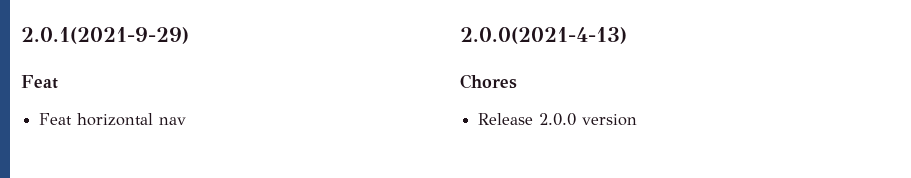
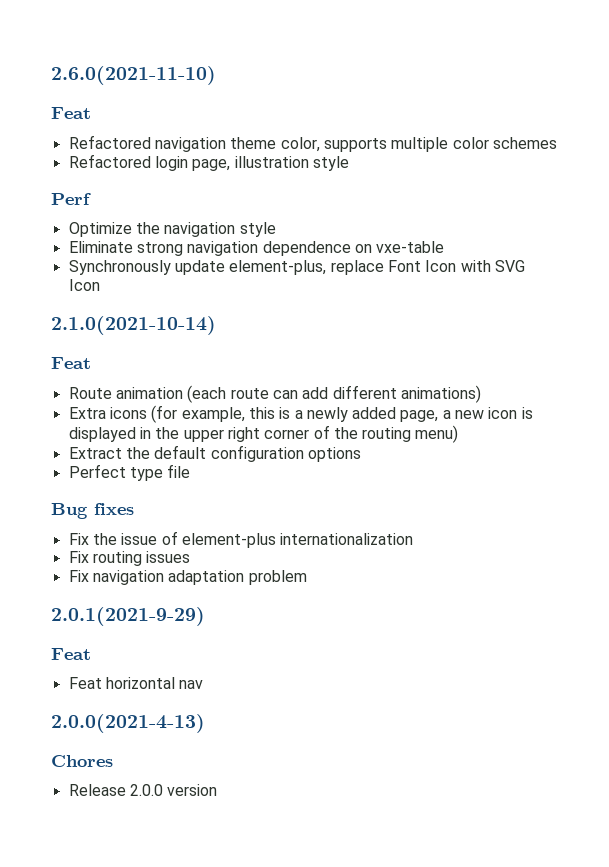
+ 2.6.0(2021-11-10)
+ Feat
+ Refactored navigation theme color, supports multiple color schemes
+ Refactored login page, illustration style
+ Perf
+ Optimize the navigation style
+ Eliminate strong navigation dependence on vxe-table
+ Synchronously update element-plus, replace Font Icon with SVG Icon
+ 2.1.0(2021-10-14)
+ Feat
+ Route animation (each route can add different animations)
+ Extra icons (for example, this is a newly added page, a new icon is displayed in the upper right corner of the routing menu)
+ Extract the default configuration options
+ Perfect type file
+ Bug fixes
+ Fix the issue of element-plus internationalization
+ Fix routing issues
+ Fix navigation adaptation problem

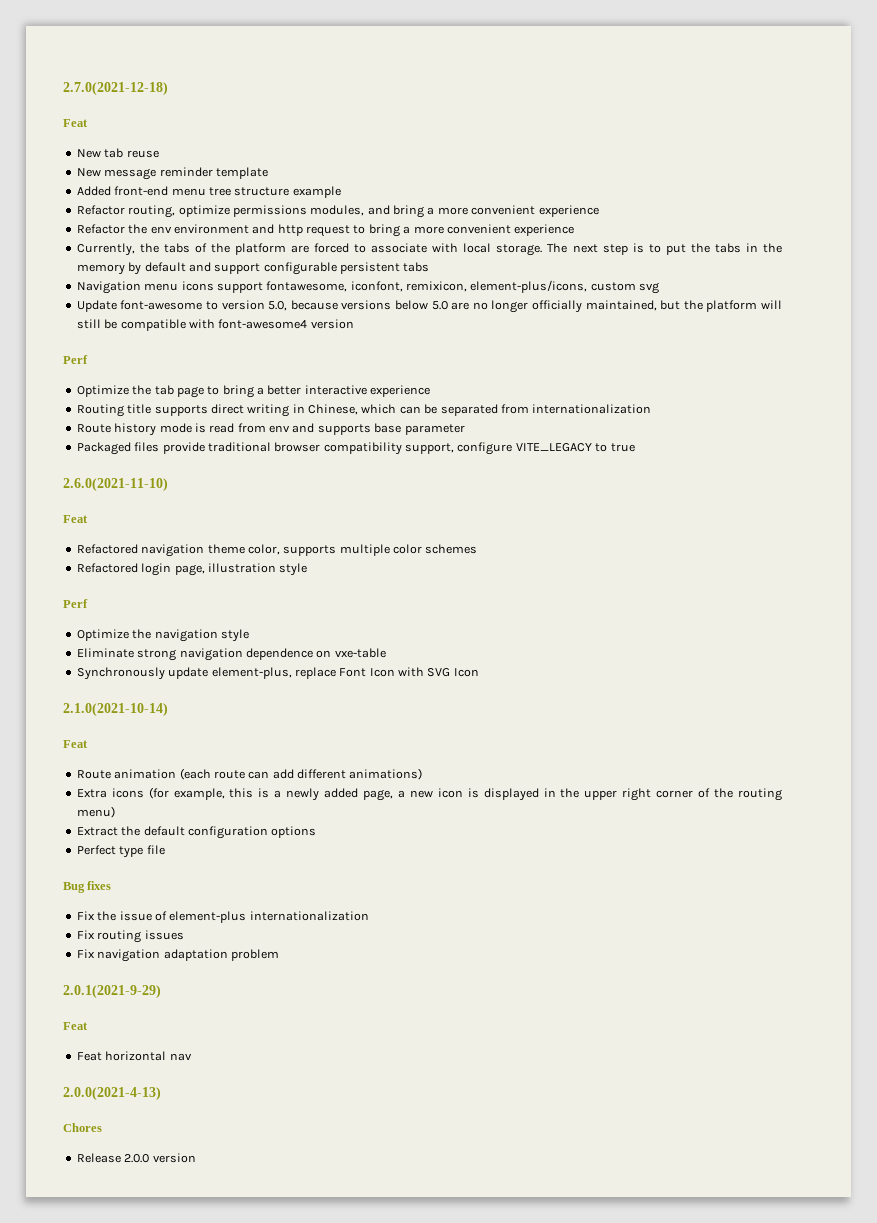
+ 2.7.0(2021-12-18)
+ Feat
+ New tab reuse
+ New message reminder template
+ Added front-end menu tree structure example
+ Refactor routing, optimize permissions modules, and bring a more convenient experience
+ Refactor the env environment and http request to bring a more convenient experience
+ Currently, the tabs of the platform are forced to associate with local storage. The next step is to put the tabs in the memory by default and support configurable persistent tabs
+ Navigation menu icons support fontawesome, iconfont, remixicon, element-plus/icons, custom svg
+ Update font-awesome to version 5.0, because versions below 5.0 are no longer officially maintained, but the platform will still be compatible with font-awesome4 version
+ Perf
+ Optimize the tab page to bring a better interactive experience
+ Routing title supports direct writing in Chinese, which can be separated from internationalization
+ Route history mode is read from env and supports base parameter
+ Packaged files provide traditional browser compatibility support, configure VITE_LEGACY to true

